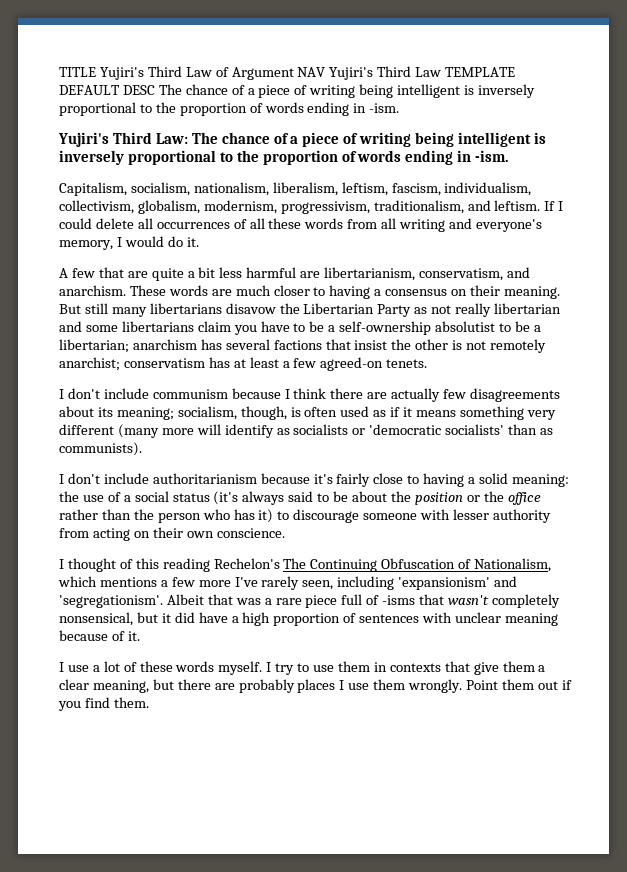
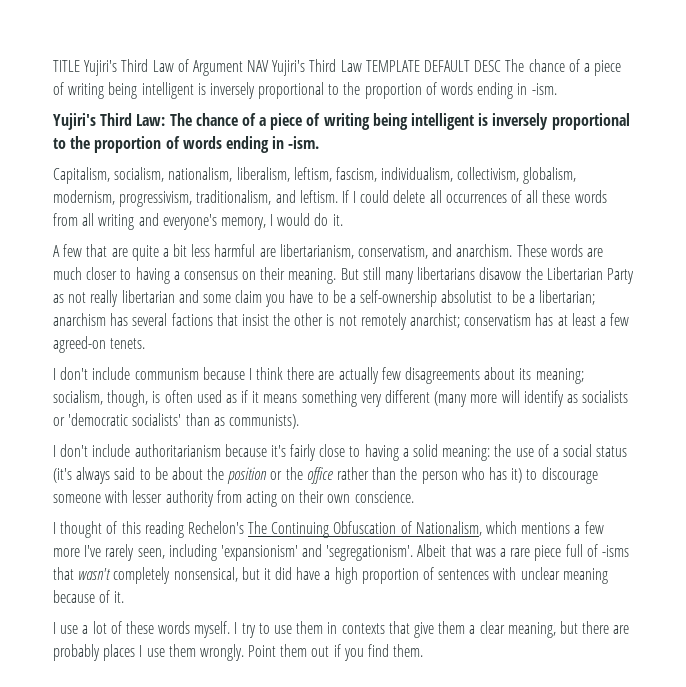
- But still many libertarians disavow the Libertarian Party as not really libertarian and some libertarians claim you have to be a self-ownership absolutist to be a libertarian; anarchism has several factions that insist the other is not remotely anarchist; conservatism has at least a few agreed-on tenets.
+ But still many libertarians disavow the Libertarian Party as not really libertarian and some claim you have to be a self-ownership absolutist to be a libertarian; anarchism has several factions that insist the other is not remotely anarchist; conservatism has at least a few agreed-on tenets.

